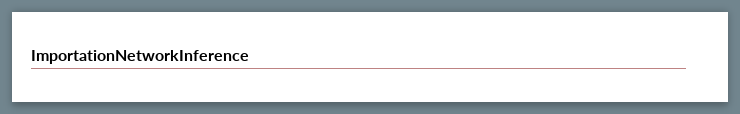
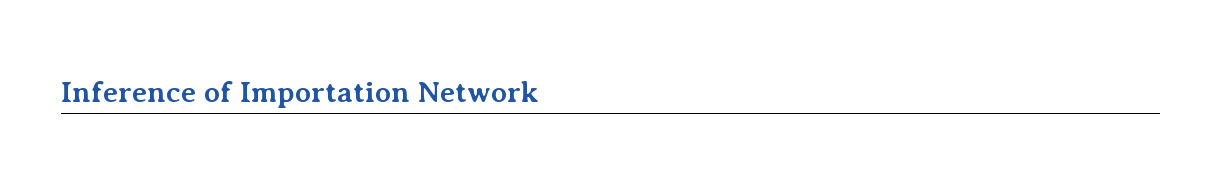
- ImportationNetworkInference
+ Inference of Importation Network

